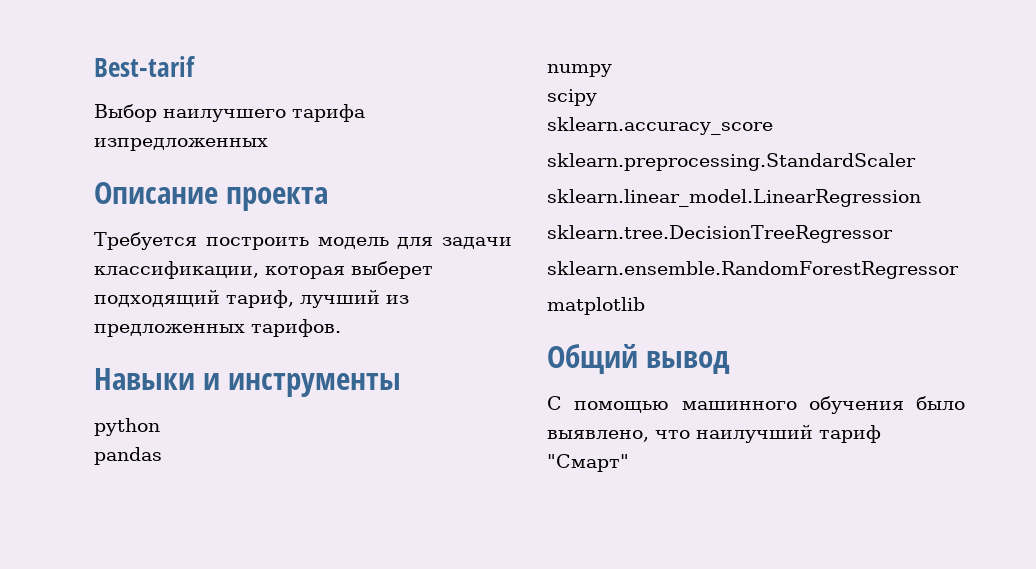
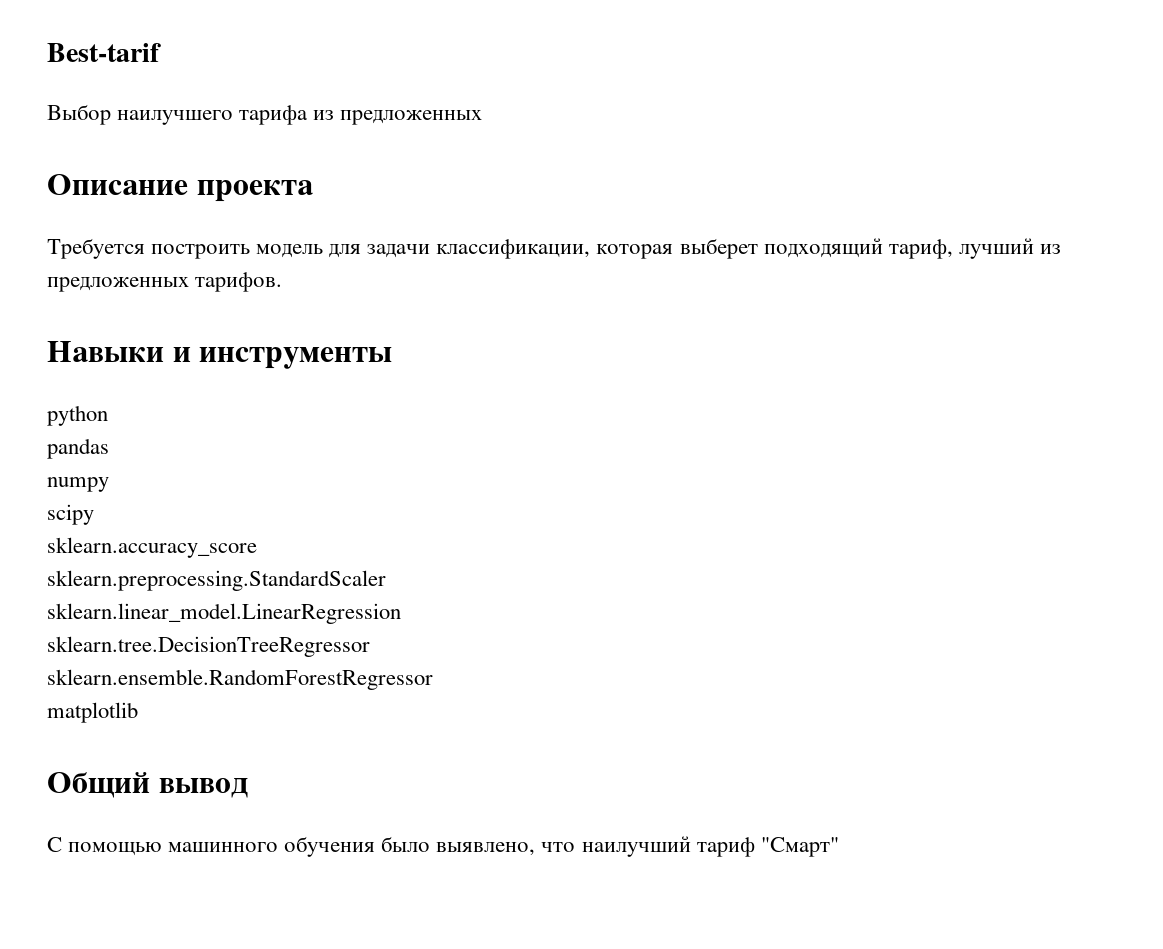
- Выбор наилучшего тарифа изпредложенных
+ Выбор наилучшего тарифа из предложенных

